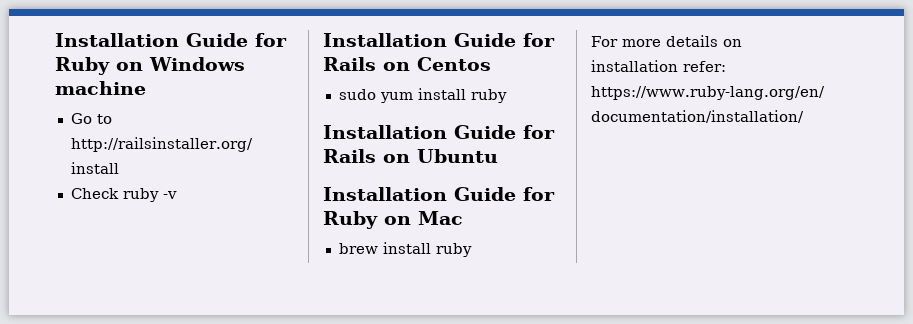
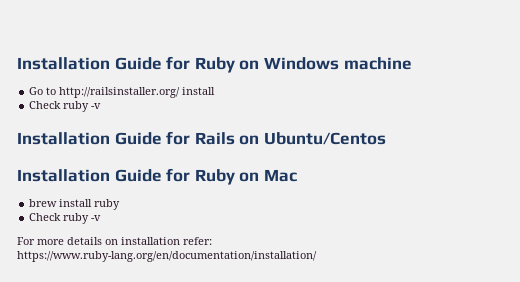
- Installation Guide for Rails on Centos
- sudo yum install ruby
- Installation Guide for Rails on Ubuntu
+ Installation Guide for Rails on Ubuntu/Centos
  brew install ruby
+ Check ruby -v

